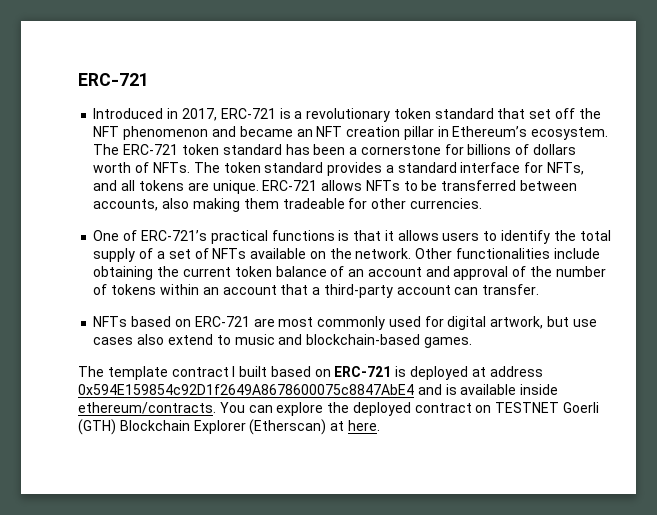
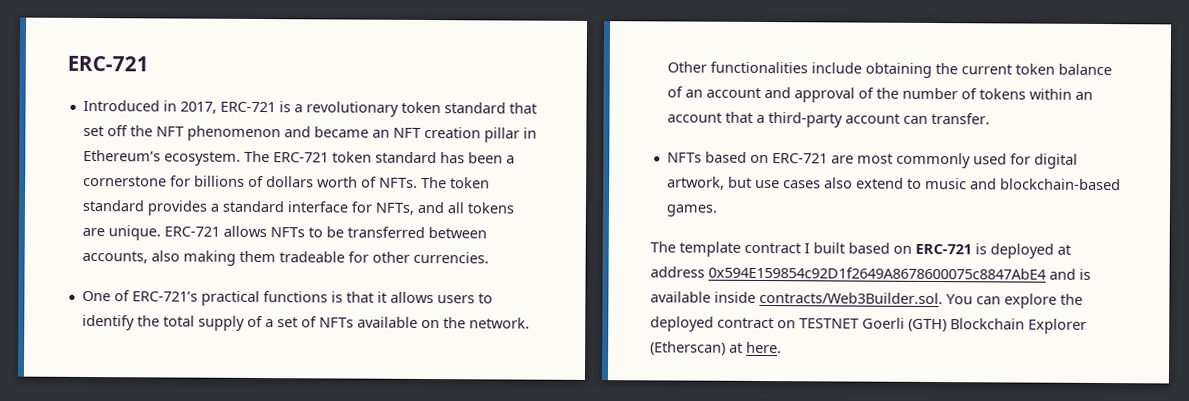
- The template contract I built based on ERC-721 is deployed at address 0x594E159854c92D1f2649A8678600075c8847AbE4 and is available inside ethereum/contracts. You can explore the deployed contract on TESTNET Goerli (GTH) Blockchain Explorer (Etherscan) at here.
+ The template contract I built based on ERC-721 is deployed at address 0x594E159854c92D1f2649A8678600075c8847AbE4 and is available inside contracts/Web3Builder.sol. You can explore the deployed contract on TESTNET Goerli (GTH) Blockchain Explorer (Etherscan) at here.

